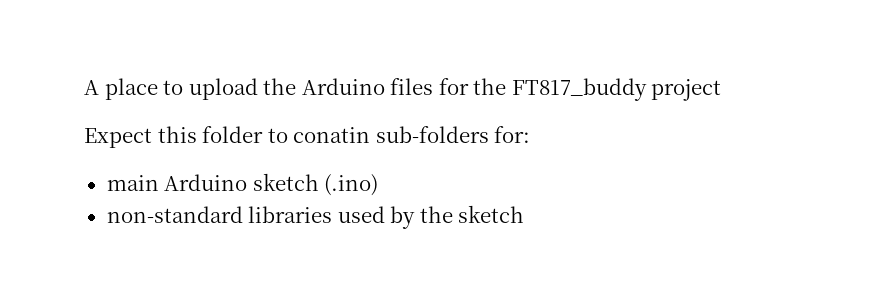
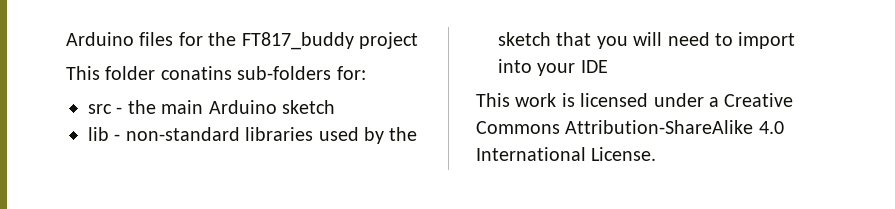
- A place to upload the Arduino files for the FT817_buddy project
+ Arduino files for the FT817_buddy project
- Expect this folder to conatin sub-folders for:
+ This folder conatins sub-folders for:
- main Arduino sketch (.ino)
- non-standard libraries used by the sketch
+ src - the main Arduino sketch
+ lib - non-standard libraries used by the sketch that you will need to import into your IDE
+ This work is licensed under a Creative Commons Attribution-ShareAlike 4.0 International License.

